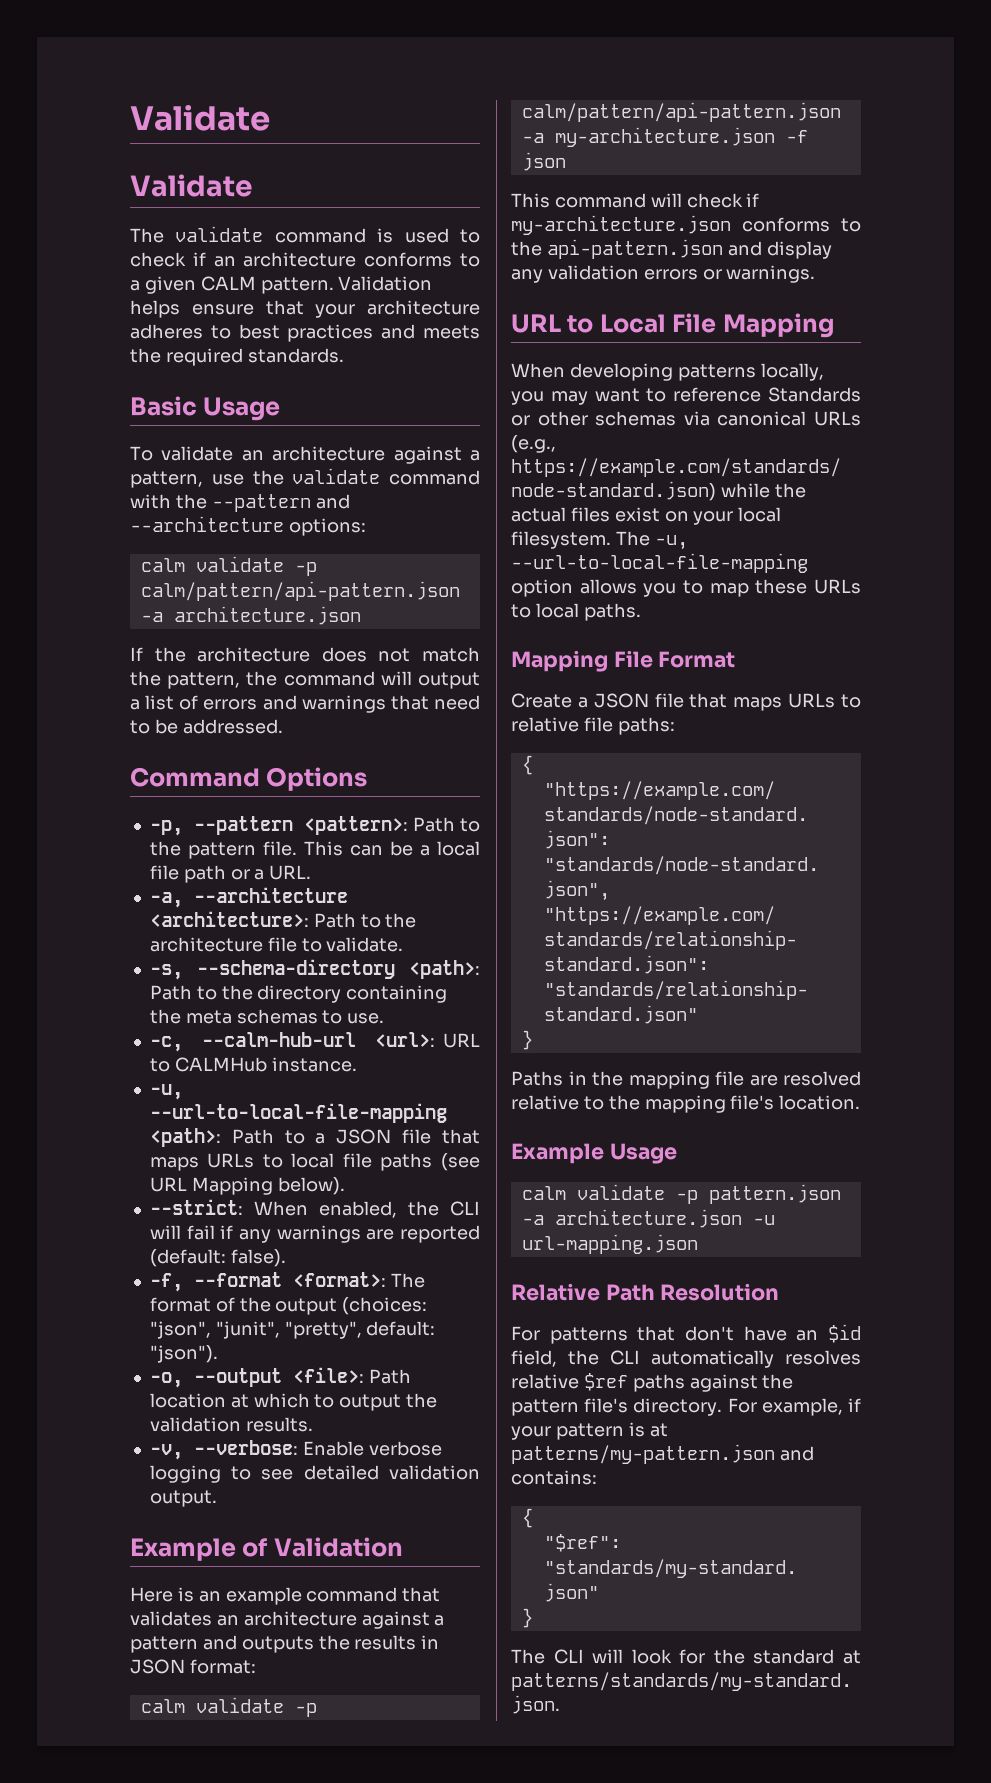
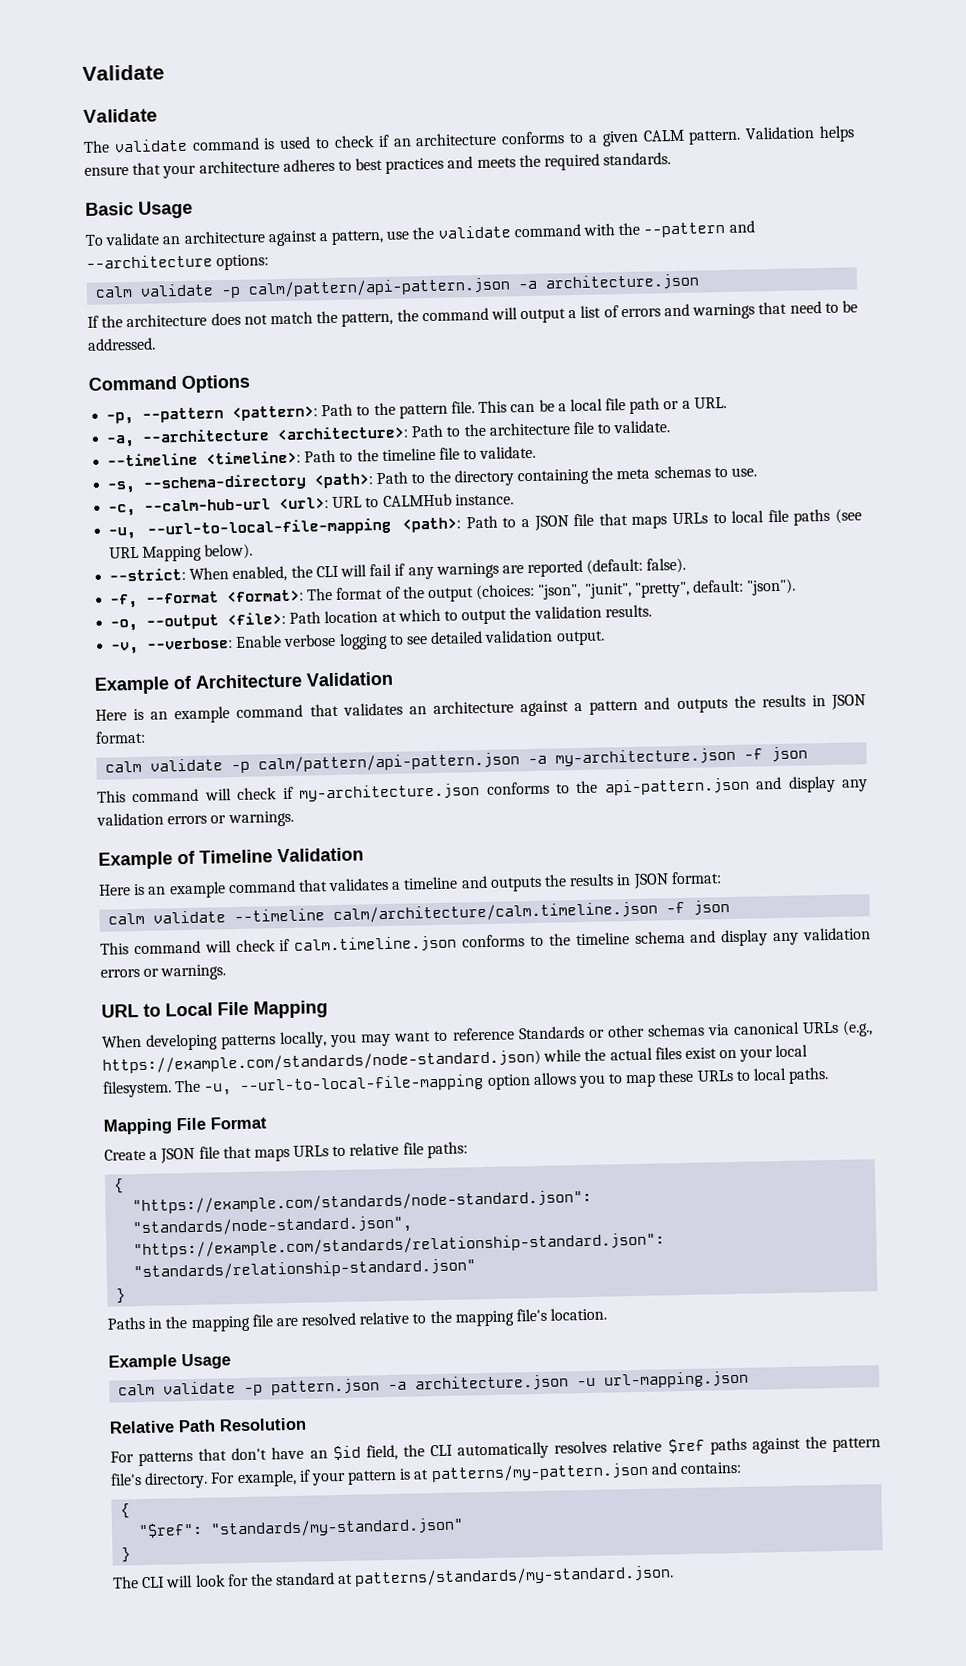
+ --timeline <timeline>: Path to the timeline file to validate.
- Example of Validation
+ Example of Architecture Validation
+ Example of Timeline Validation
+ Here is an example command that validates a timeline and outputs the results in JSON format:
+ calm validate --timeline calm/architecture/calm.timeline.json -f json
+ This command will check if calm.timeline.json conforms to the timeline schema and display any validation errors or warnings.

